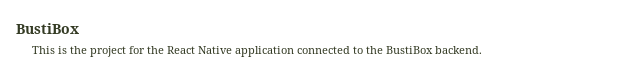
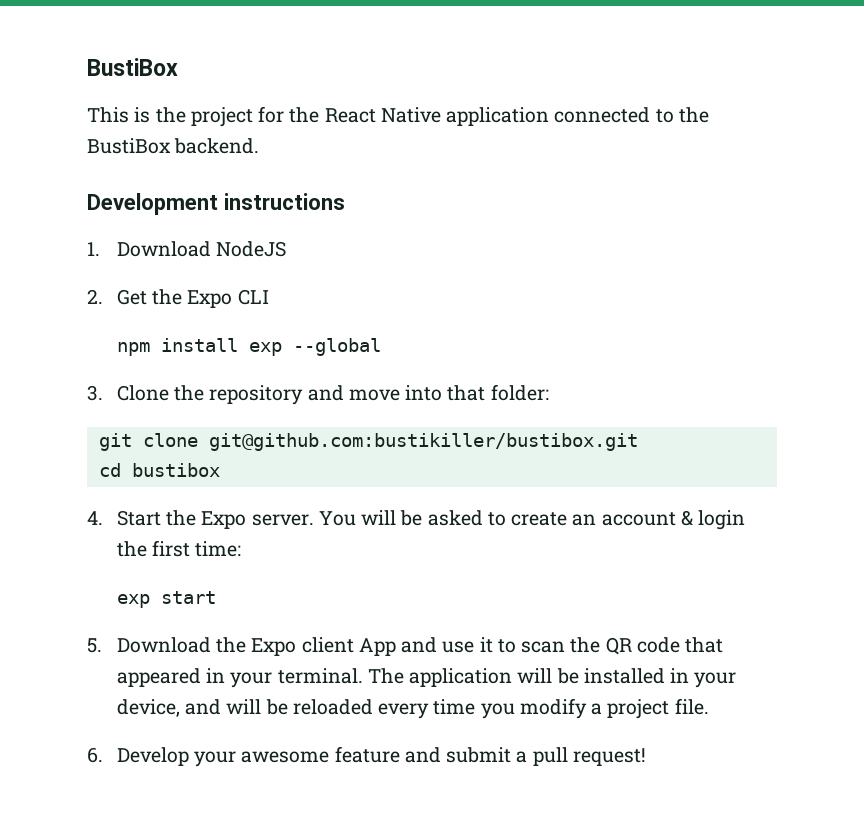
+ Development instructions
+ 1. Download NodeJS
+ 2. Get the Expo CLI
+ npm install exp --global
+ 3. Clone the repository and move into that folder:
+ git clone git@github.com:bustikiller/bustibox.git
+ cd bustibox
+ 4. Start the Expo server. You will be asked to create an account & login the first time:
+ exp start
+ 5. Download the Expo client App and use it to scan the QR code that appeared in your terminal. The application will be installed in your device, and will be reloaded every time you modify a project file.
+ 6. Develop your awesome feature and submit a pull request!

